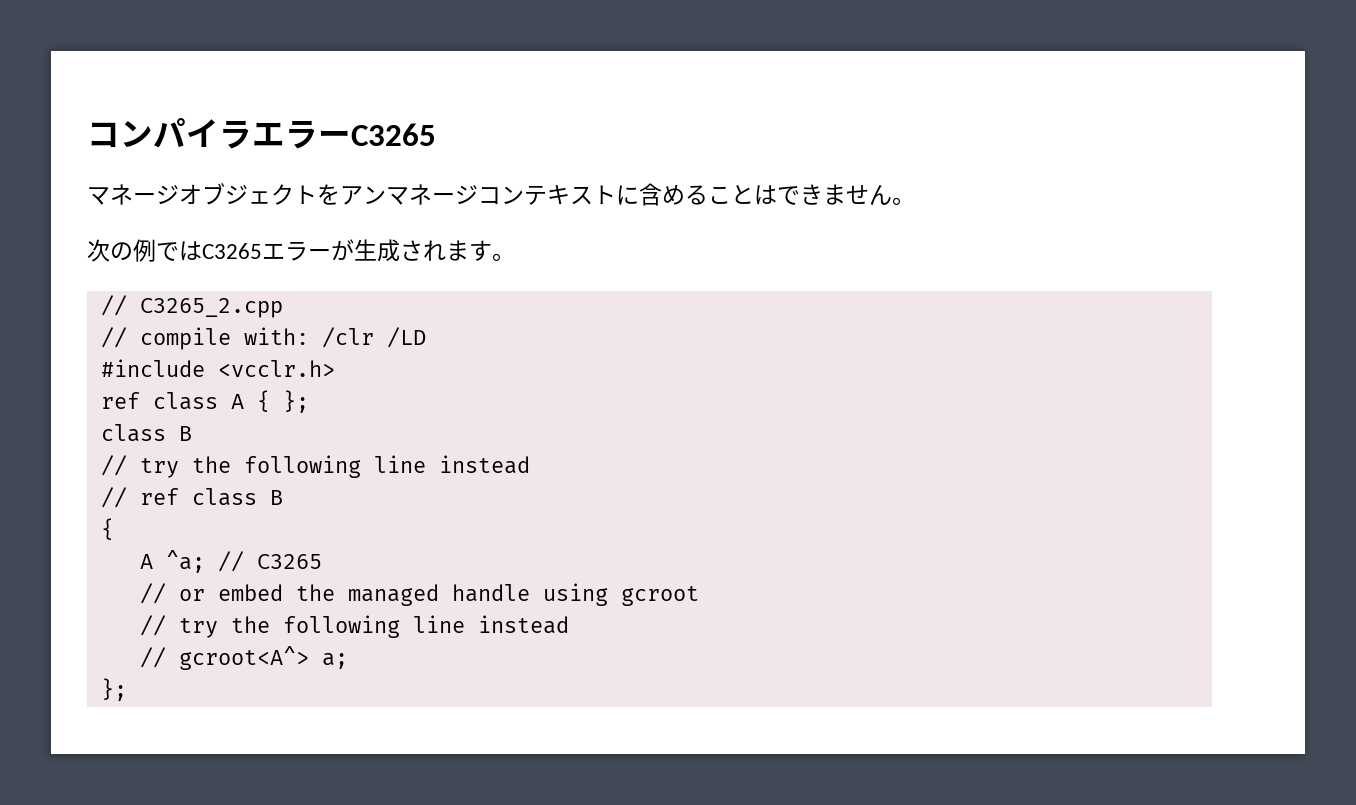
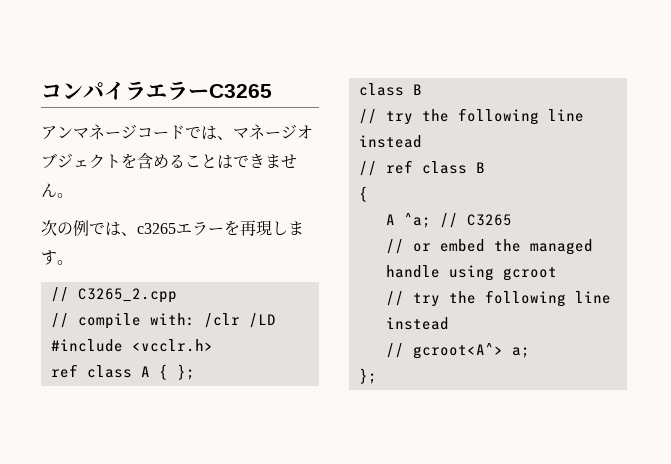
- マネージオブジェクトをアンマネージコンテキストに含めることはできません。
+ アンマネージコードでは、マネージオブジェクトを含めることはできません。
- 次の例ではC3265エラーが生成されます。
+ 次の例では、c3265エラーを再現します。

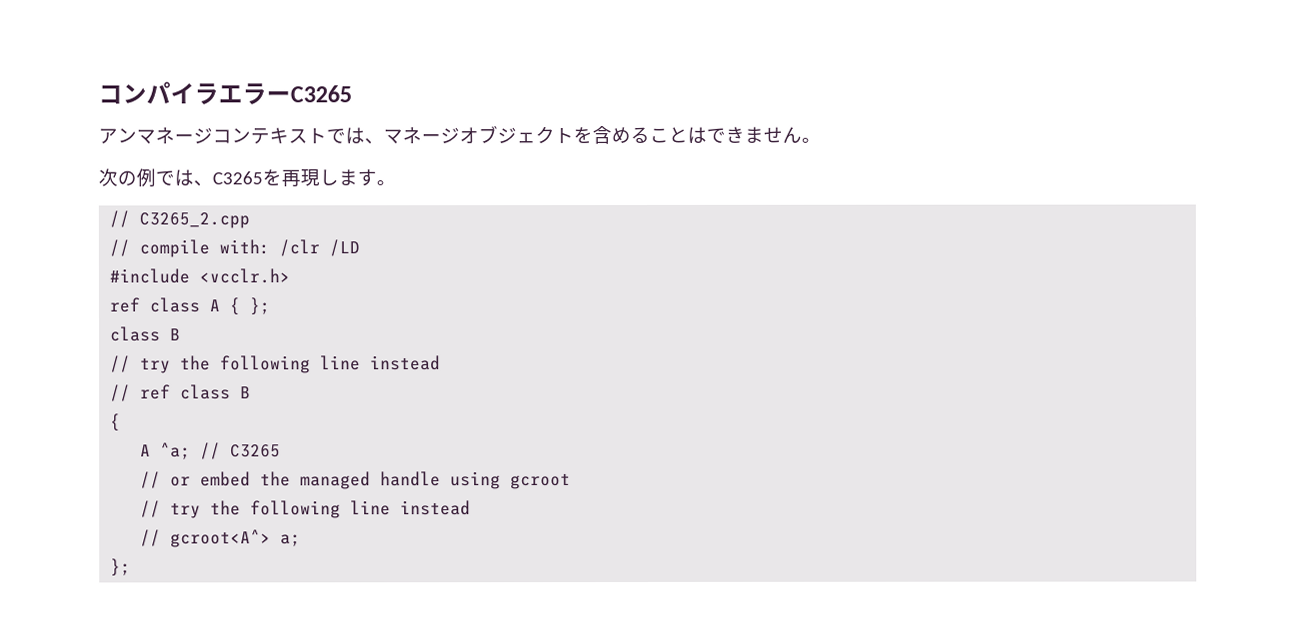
- アンマネージコードでは、マネージオブジェクトを含めることはできません。
+ アンマネージコンテキストでは、マネージオブジェクトを含めることはできません。
- 次の例では、c3265エラーを再現します。
+ 次の例では、C3265を再現します。

